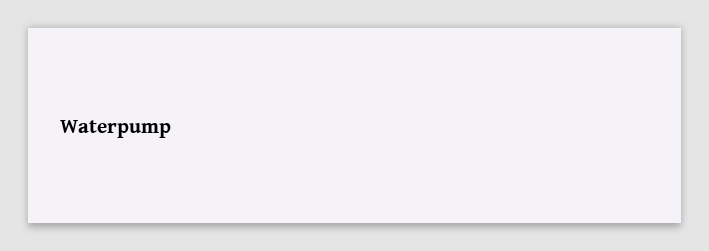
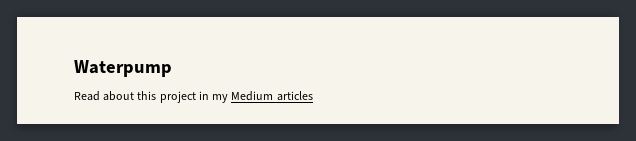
+ Read about this project in my Medium articles

